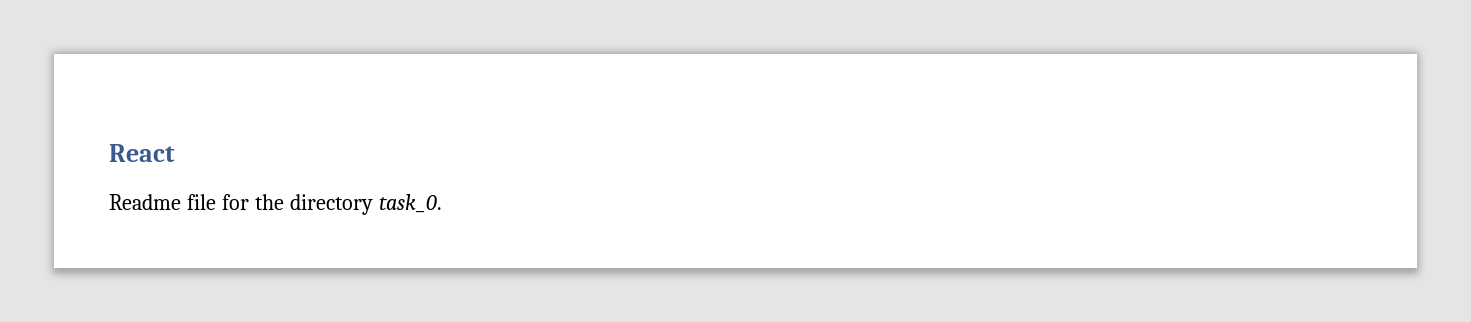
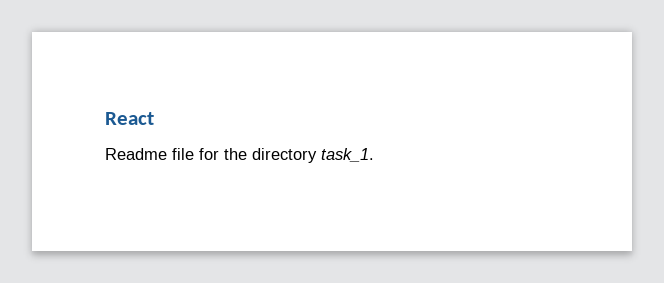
- Readme file for the directory task_0.
+ Readme file for the directory task_1.

